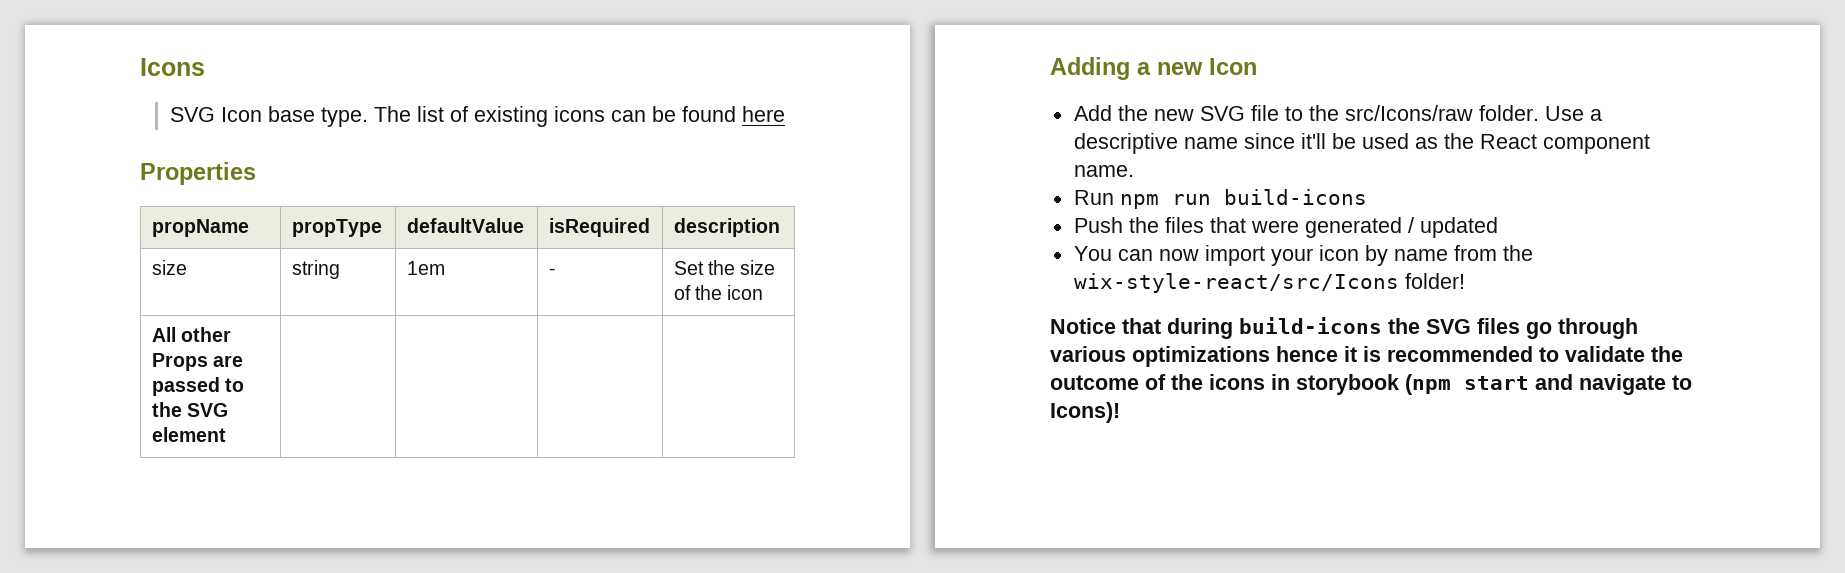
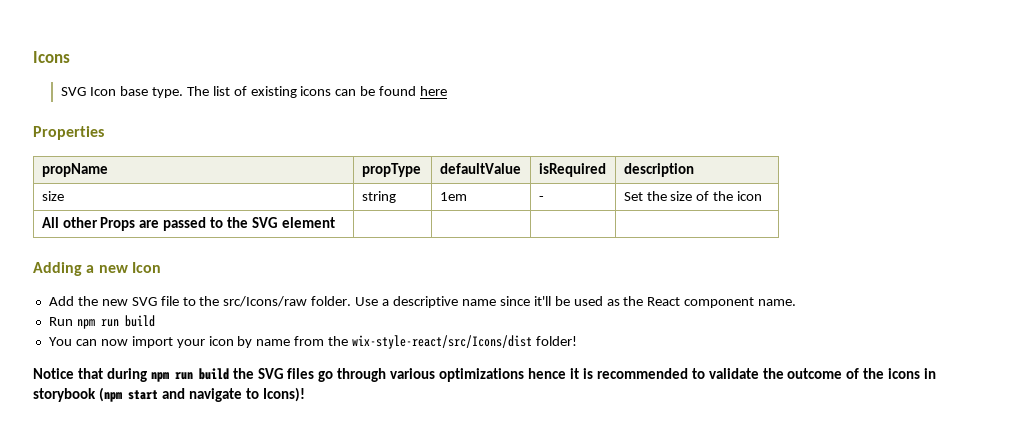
- Run npm run build-icons
- Push the files that were generated / updated
+ Run npm run build
- You can now import your icon by name from the wix-style-react/src/Icons folder!
+ You can now import your icon by name from the wix-style-react/src/Icons/dist folder!
- Notice that during build-icons the SVG files go through various optimizations hence it is recommended to validate the outcome of the icons in storybook (npm start and navigate to Icons)!
+ Notice that during npm run build the SVG files go through various optimizations hence it is recommended to validate the outcome of the icons in storybook (npm start and navigate to Icons)!

